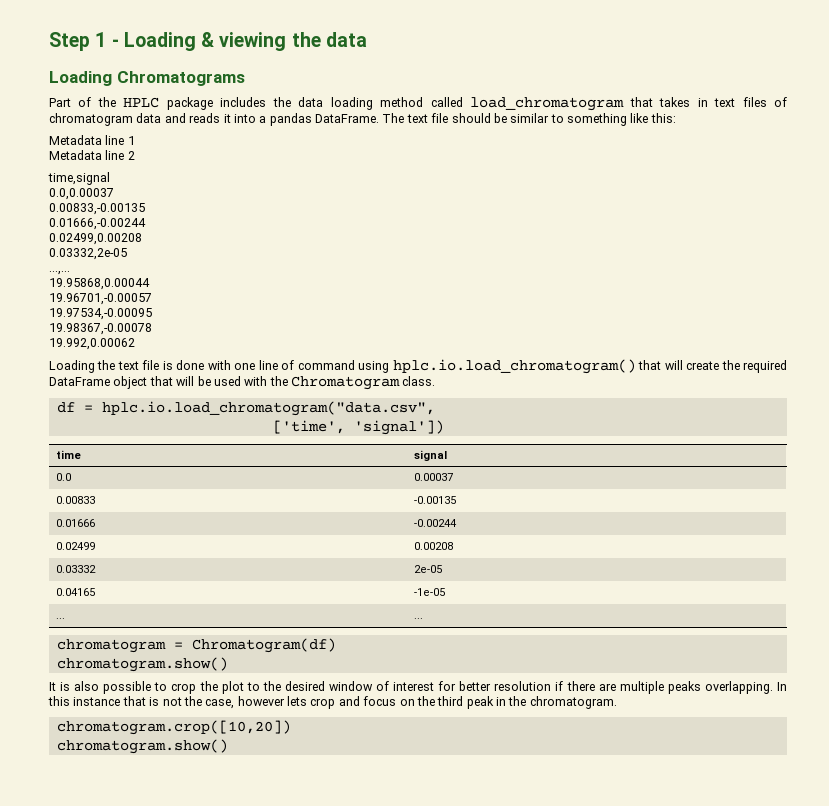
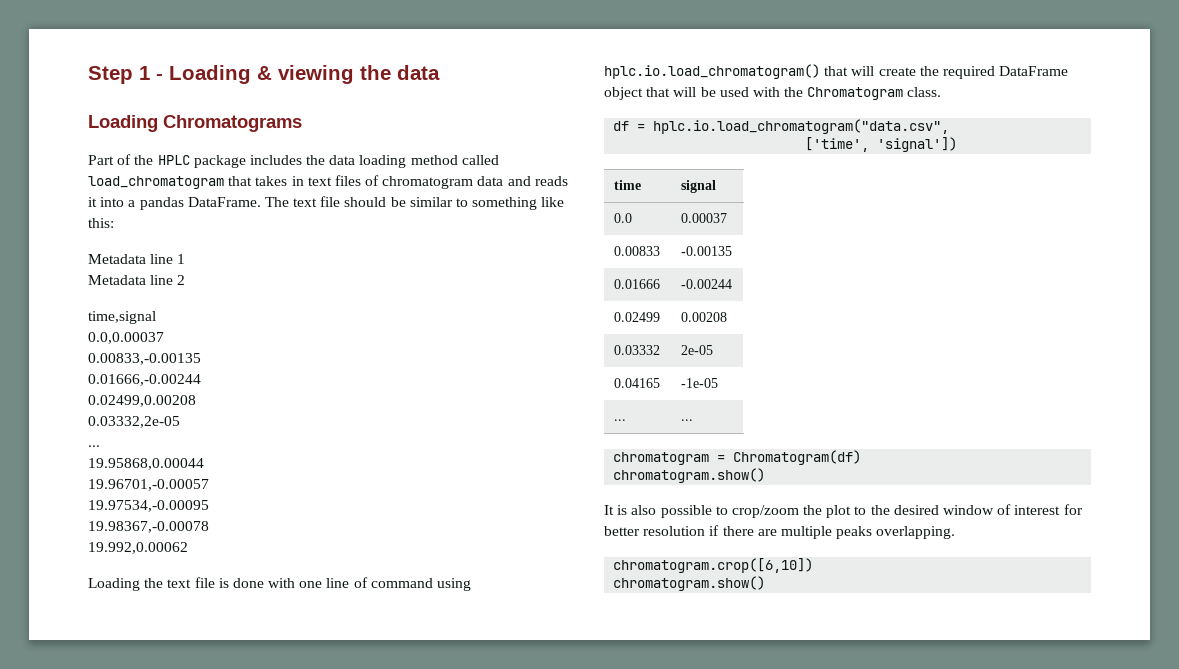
  0.03332,2e-05
- ...,...
+ ...
- It is also possible to crop the plot to the desired window of interest for better resolution if there are multiple peaks overlapping. In this instance that is not the case, however lets crop and focus on the third peak in the chromatogram.
- chromatogram.crop([10,20])
+ It is also possible to crop/zoom the plot to the desired window of interest for better resolution if there are multiple peaks overlapping.
+ chromatogram.crop([6,10])

